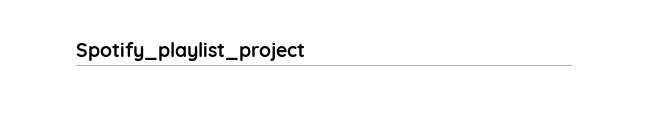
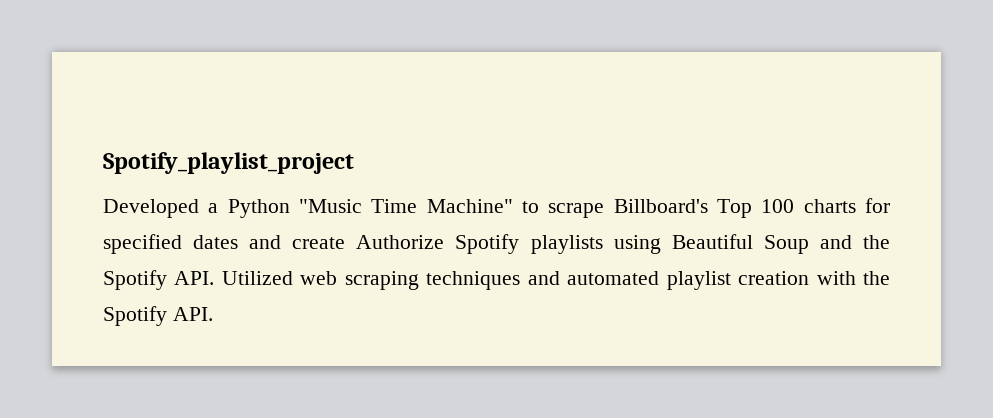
+ Developed a Python "Music Time Machine" to scrape Billboard's Top 100 charts for specified dates and create Authorize Spotify playlists using Beautiful Soup and the Spotify API. Utilized web scraping techniques and automated playlist creation with the Spotify API.

